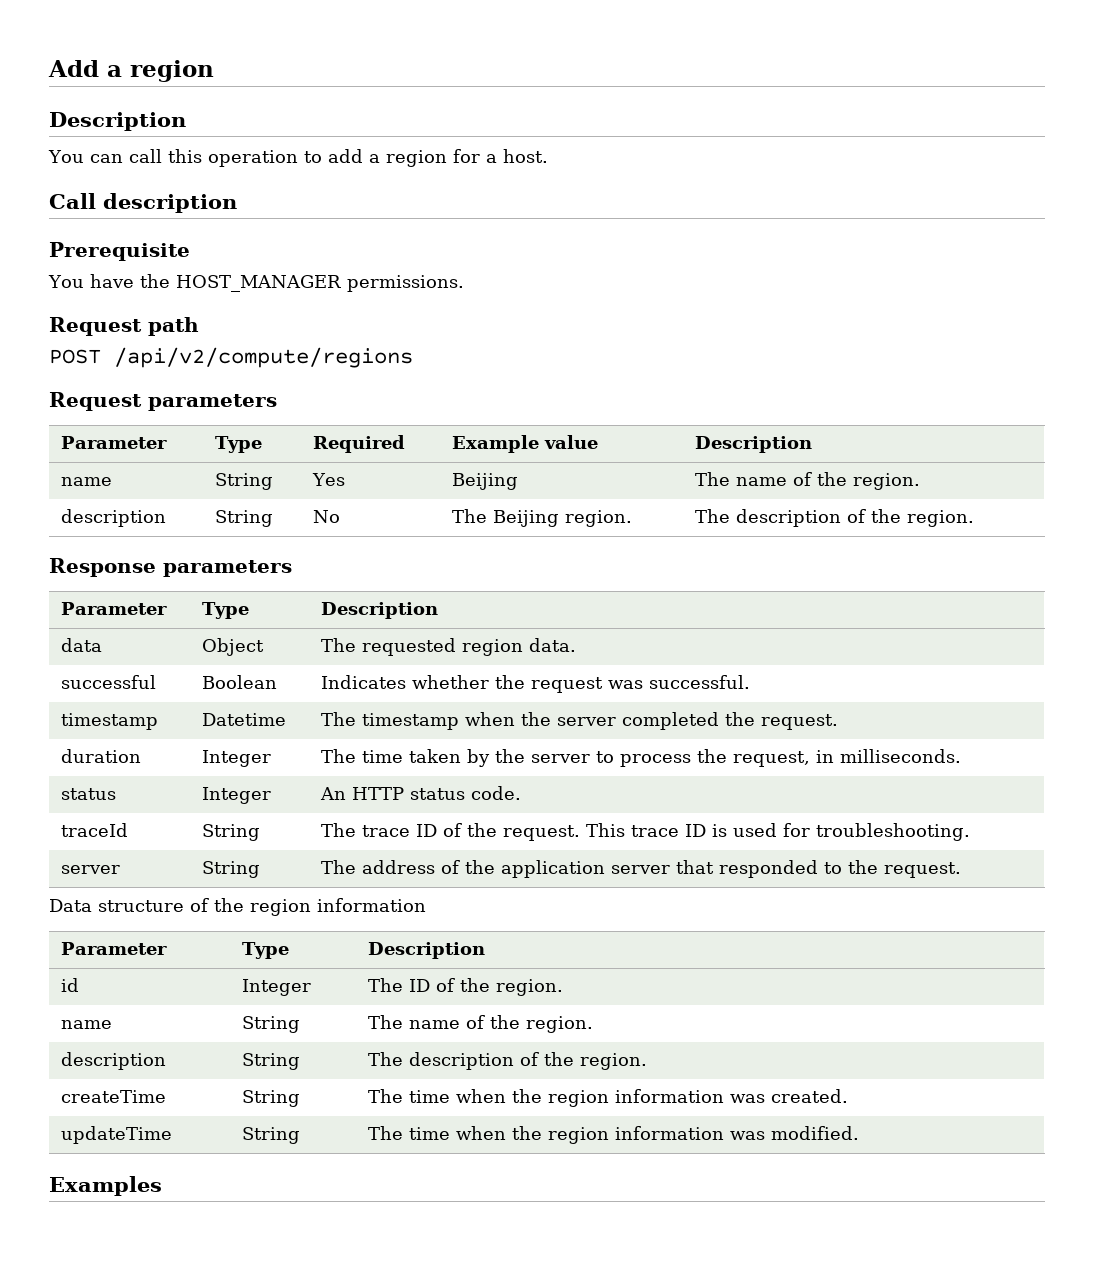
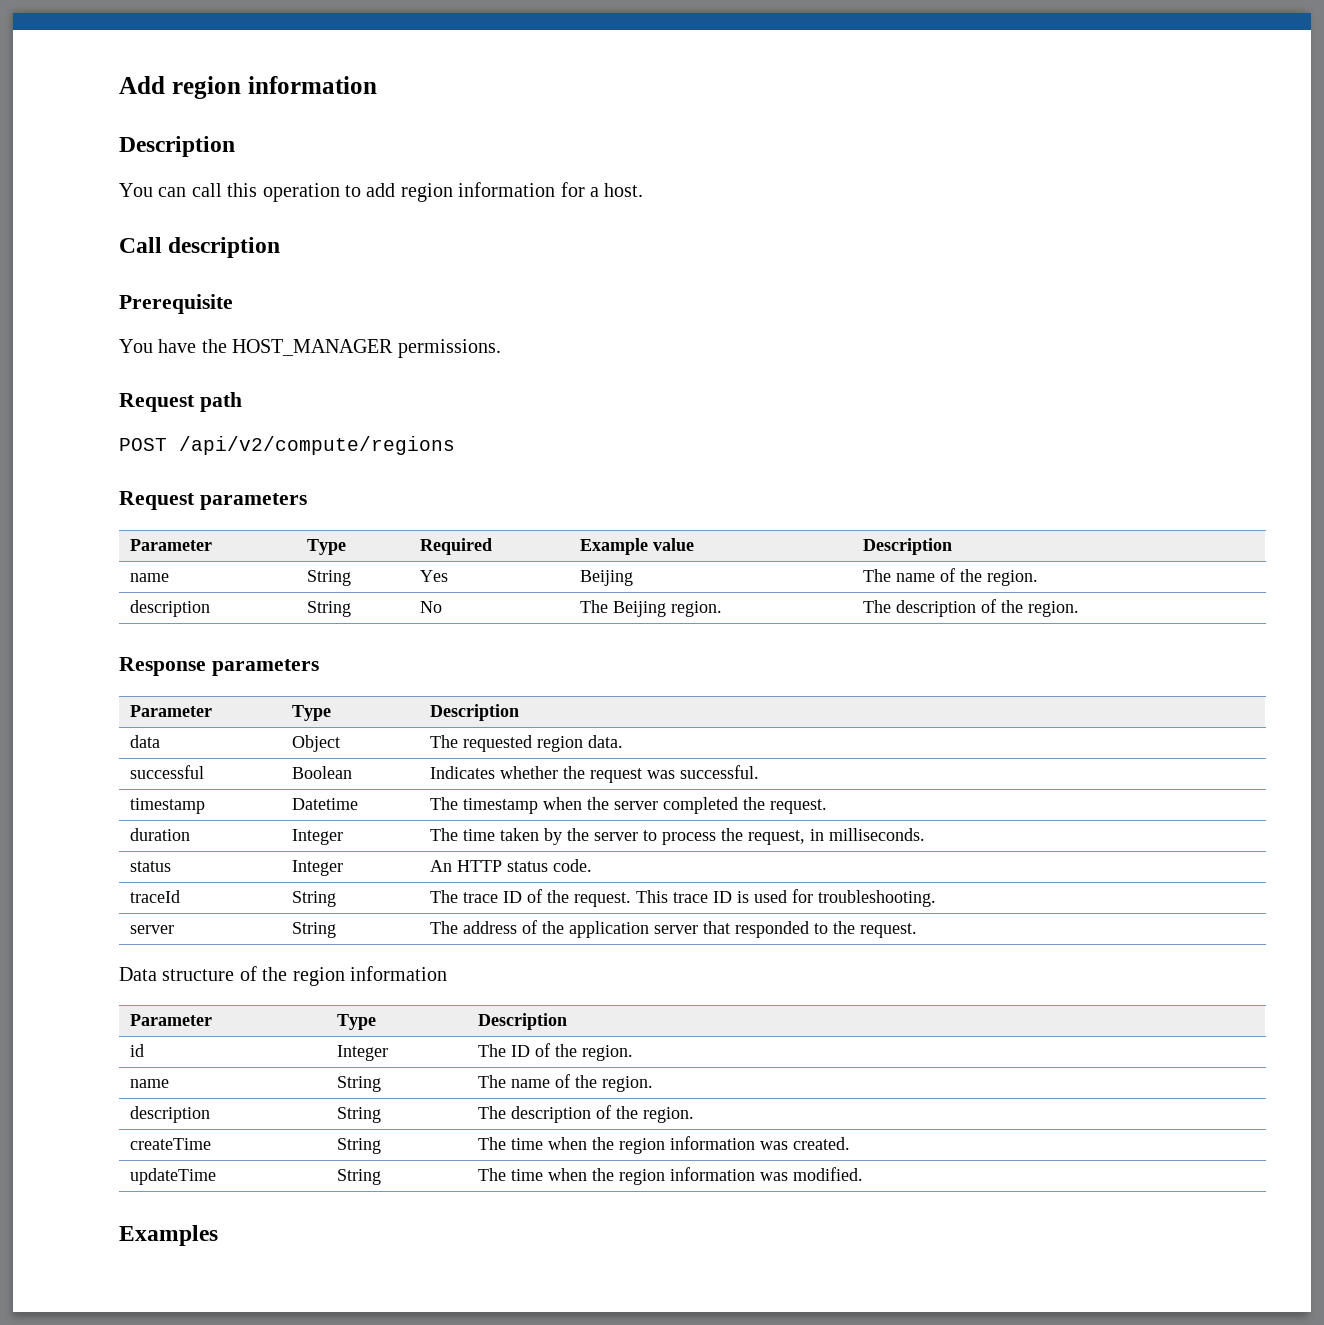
- Add a region
+ Add region information
- You can call this operation to add a region for a host.
+ You can call this operation to add region information for a host.

